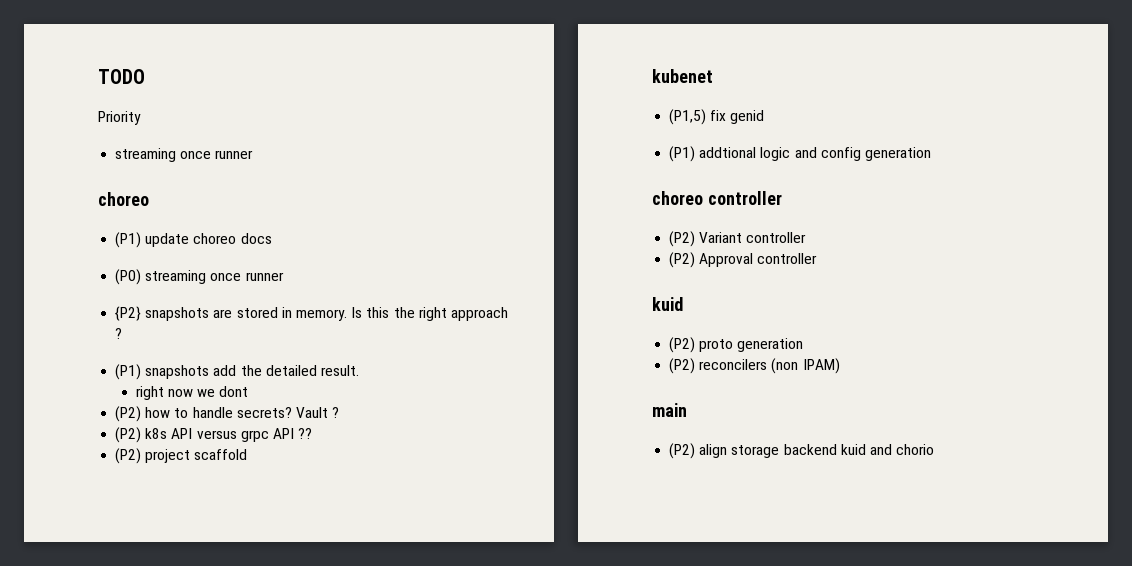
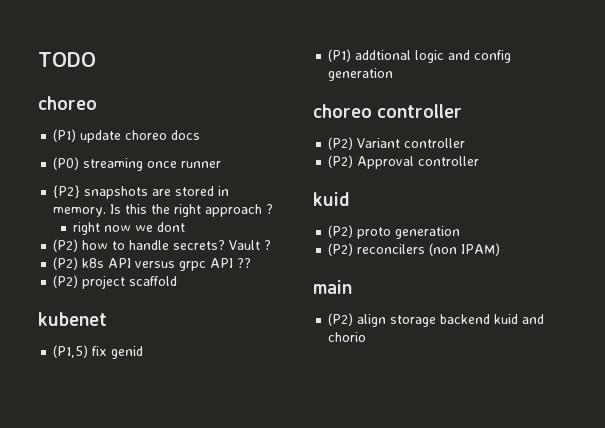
- Priority
- streaming once runner
- (P1) snapshots add the detailed result.

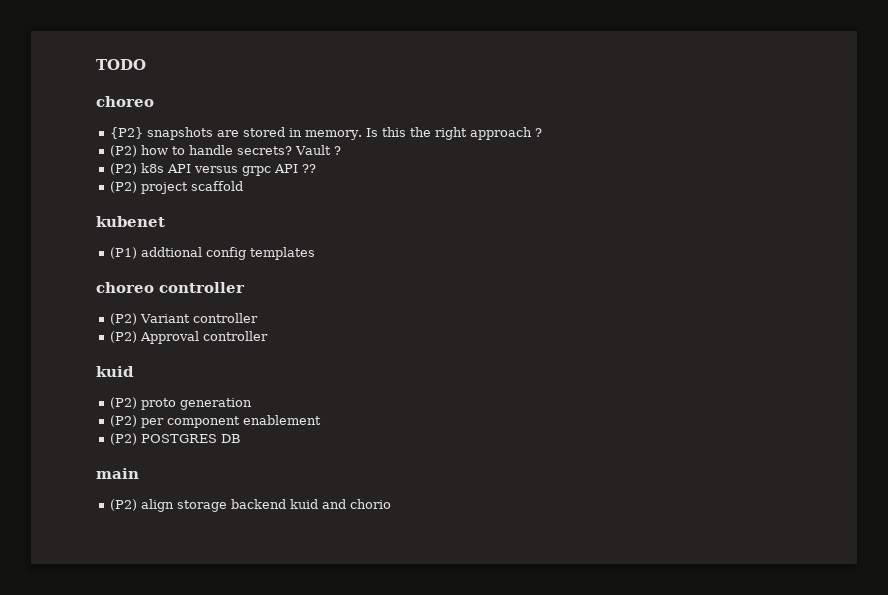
- (P1) update choreo docs
- (P0) streaming once runner
- right now we dont
- (P1,5) fix genid
- (P1) addtional logic and config generation
+ (P1) addtional config templates
- (P2) reconcilers (non IPAM)
+ (P2) per component enablement
+ (P2) POSTGRES DB

